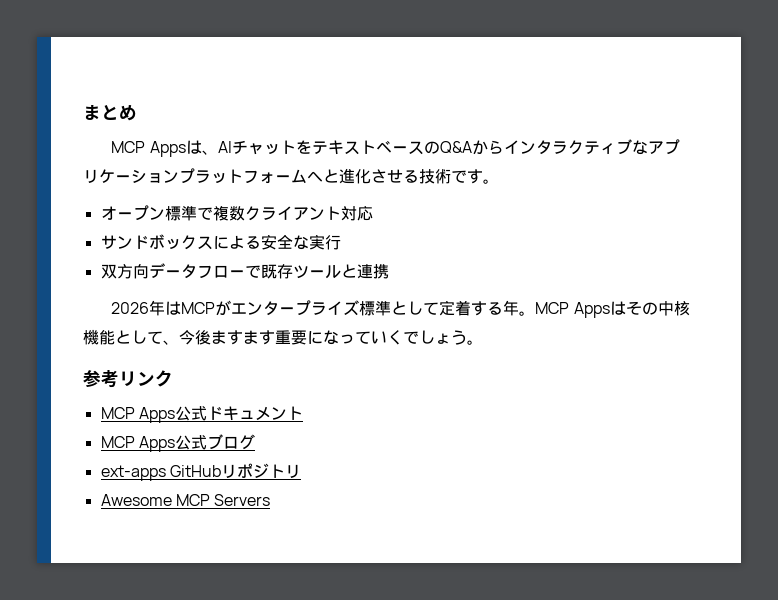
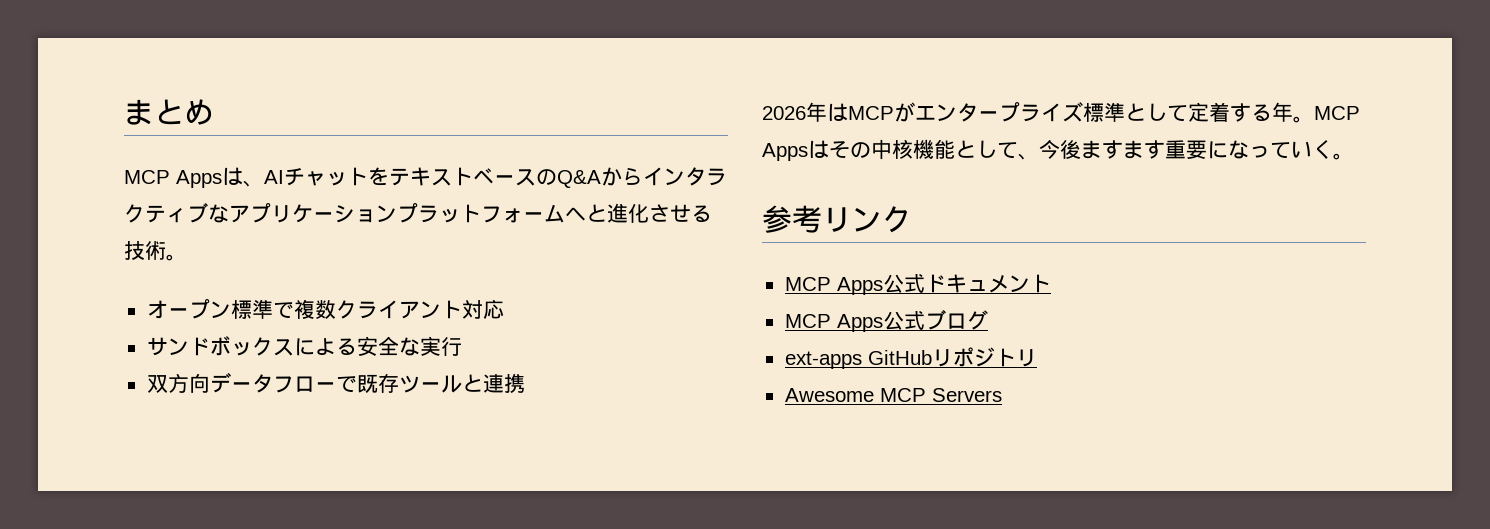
- MCP Appsは、AIチャットをテキストベースのQ&Aからインタラクティブなアプリケーションプラットフォームへと進化させる技術です。
+ MCP Appsは、AIチャットをテキストベースのQ&Aからインタラクティブなアプリケーションプラットフォームへと進化させる技術。
- MCP Appsはその中核機能として、今後ますます重要になっていくでしょう。
+ MCP Appsはその中核機能として、今後ますます重要になっていく。

